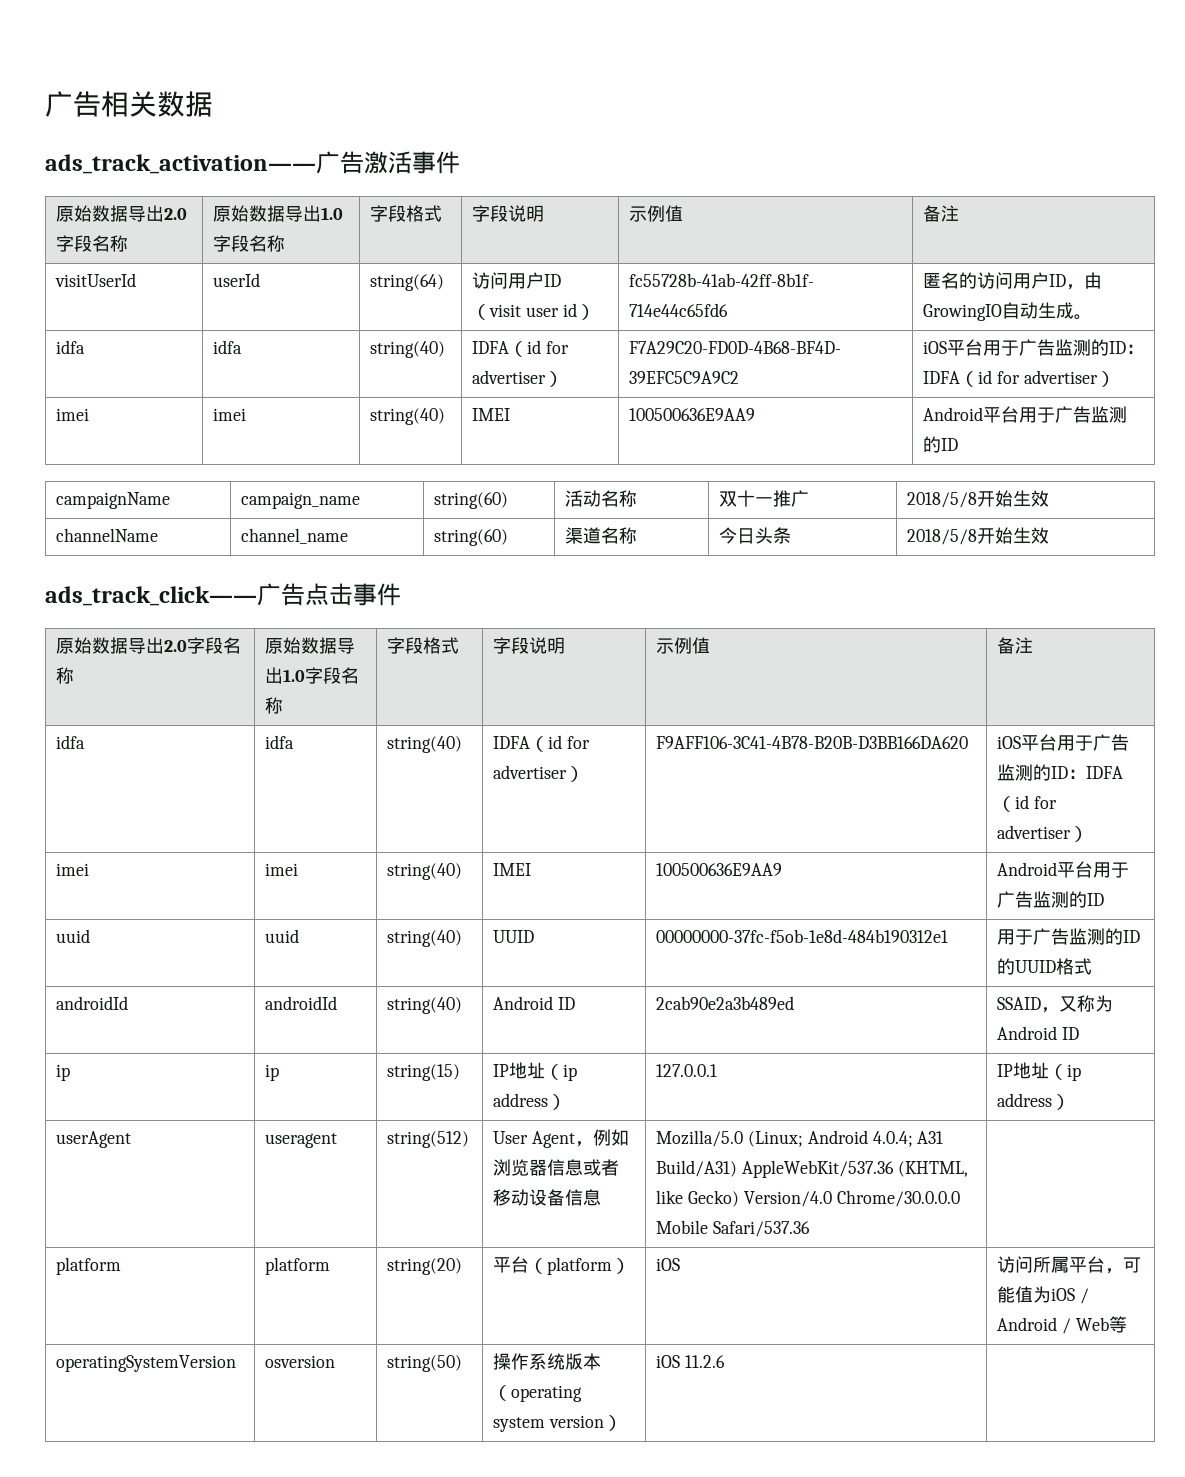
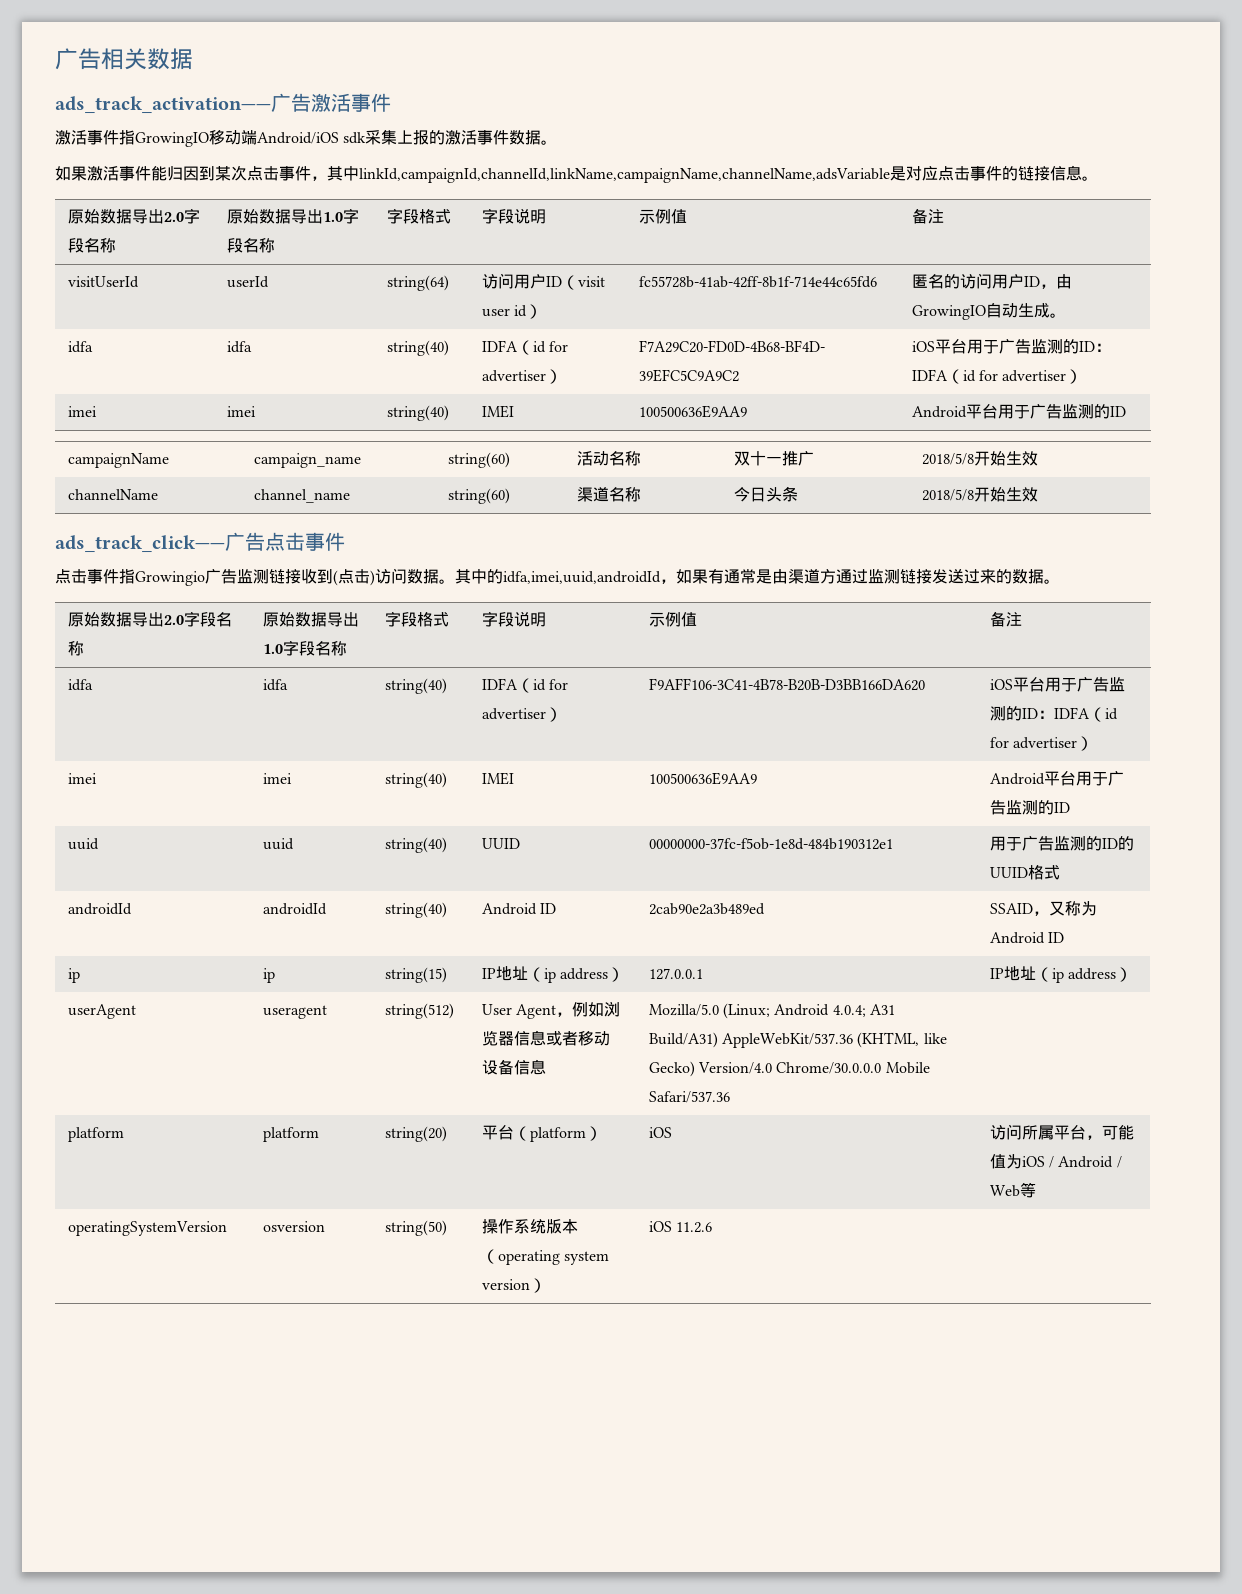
+ 激活事件指GrowingIO移动端Android/iOS sdk采集上报的激活事件数据。
+ 如果激活事件能归因到某次点击事件，其中linkId,campaignId,channelId,linkName,campaignName,channelName,adsVariable是对应点击事件的链接信息。
+ 点击事件指Growingio广告监测链接收到(点击)访问数据。其中的idfa,imei,uuid,androidId，如果有通常是由渠道方通过监测链接发送过来的数据。

